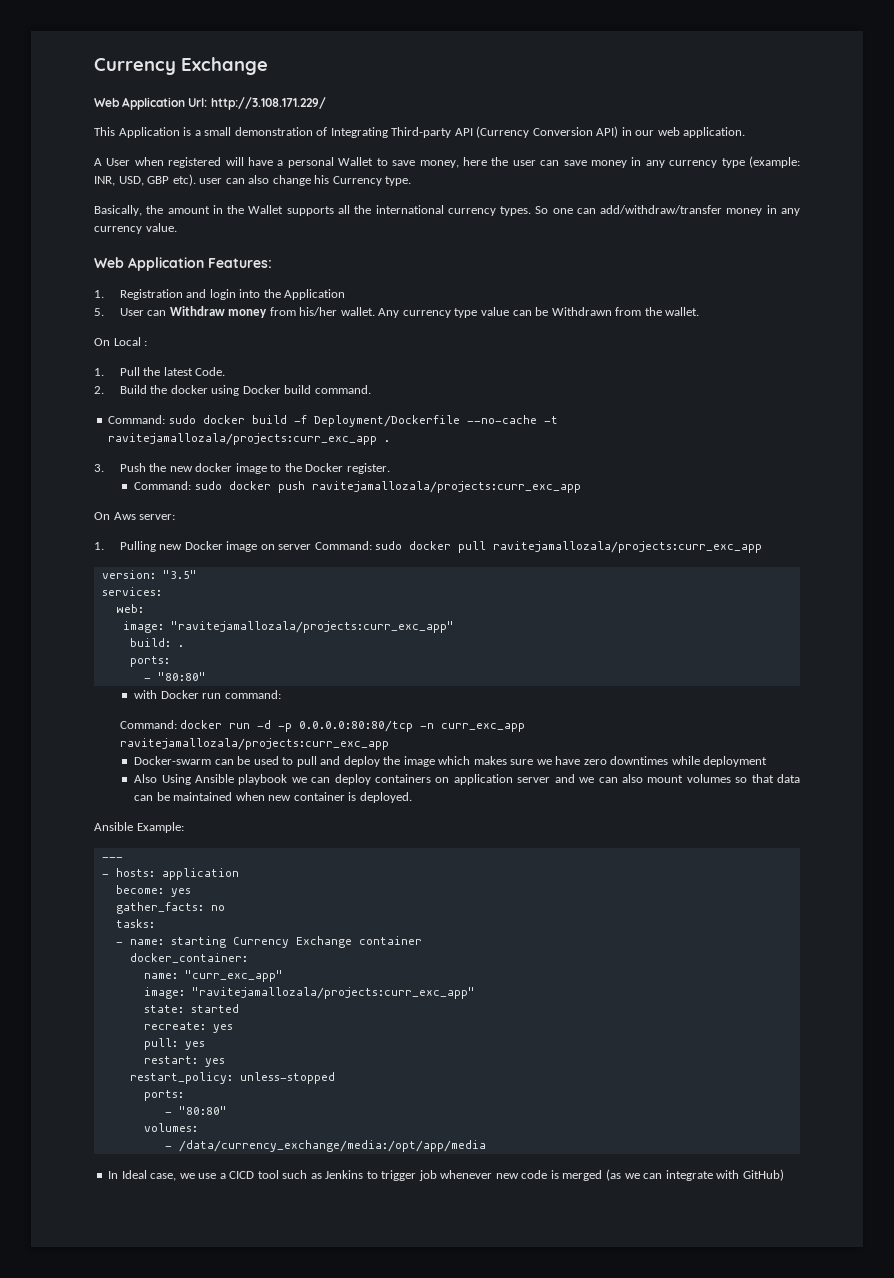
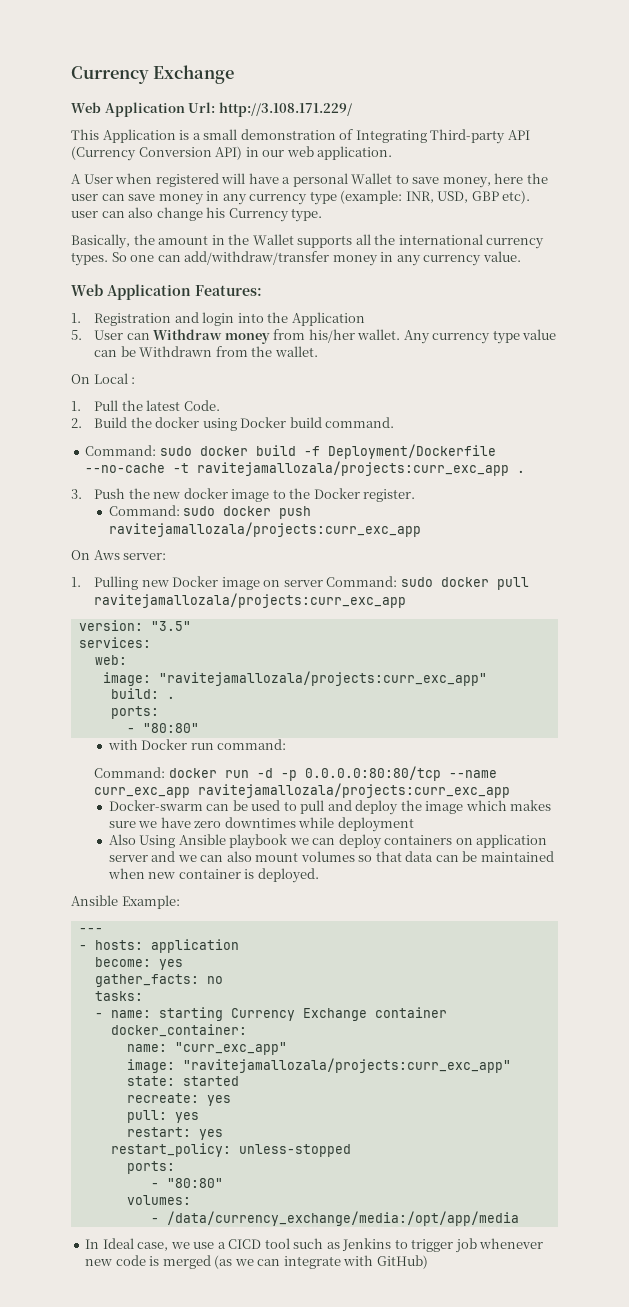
- Command: docker run -d -p 0.0.0.0:80:80/tcp -n curr_exc_app ravitejamallozala/projects:curr_exc_app
+ Command: docker run -d -p 0.0.0.0:80:80/tcp --name curr_exc_app ravitejamallozala/projects:curr_exc_app

